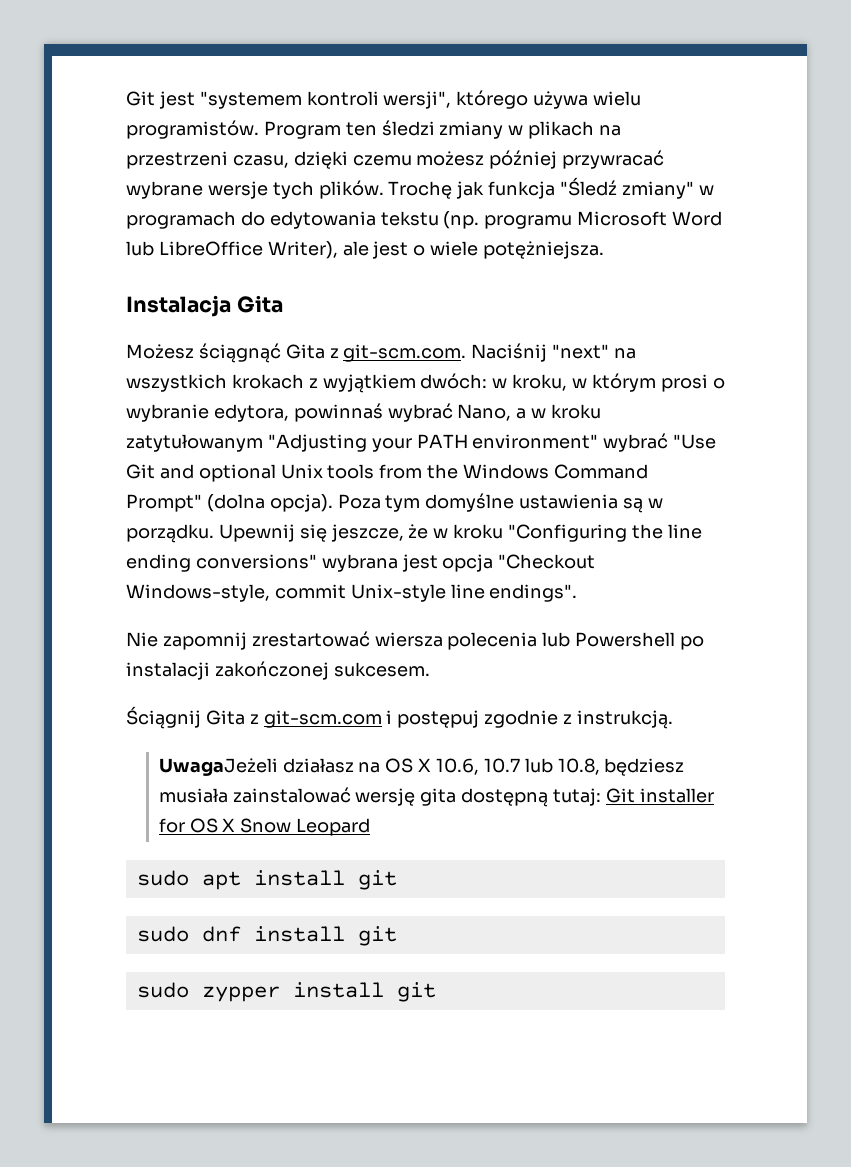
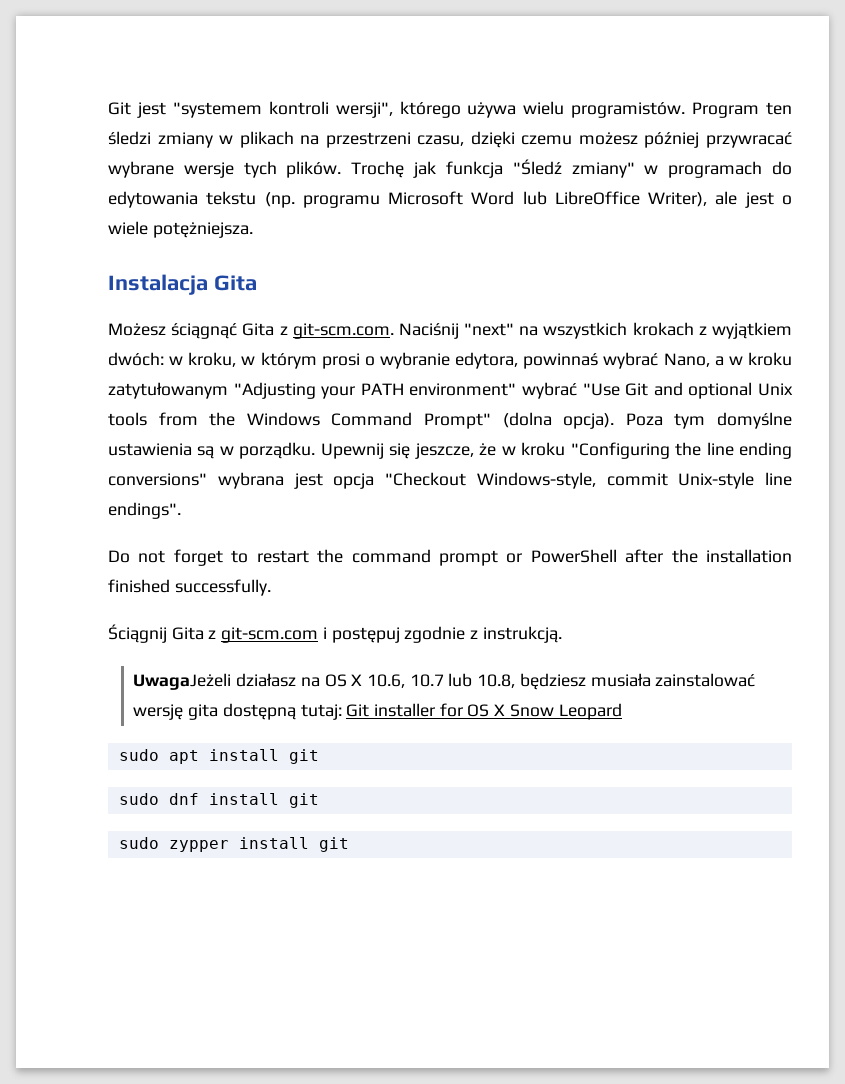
- Nie zapomnij zrestartować wiersza polecenia lub Powershell po instalacji zakończonej sukcesem.
+ Do not forget to restart the command prompt or PowerShell after the installation finished successfully.

